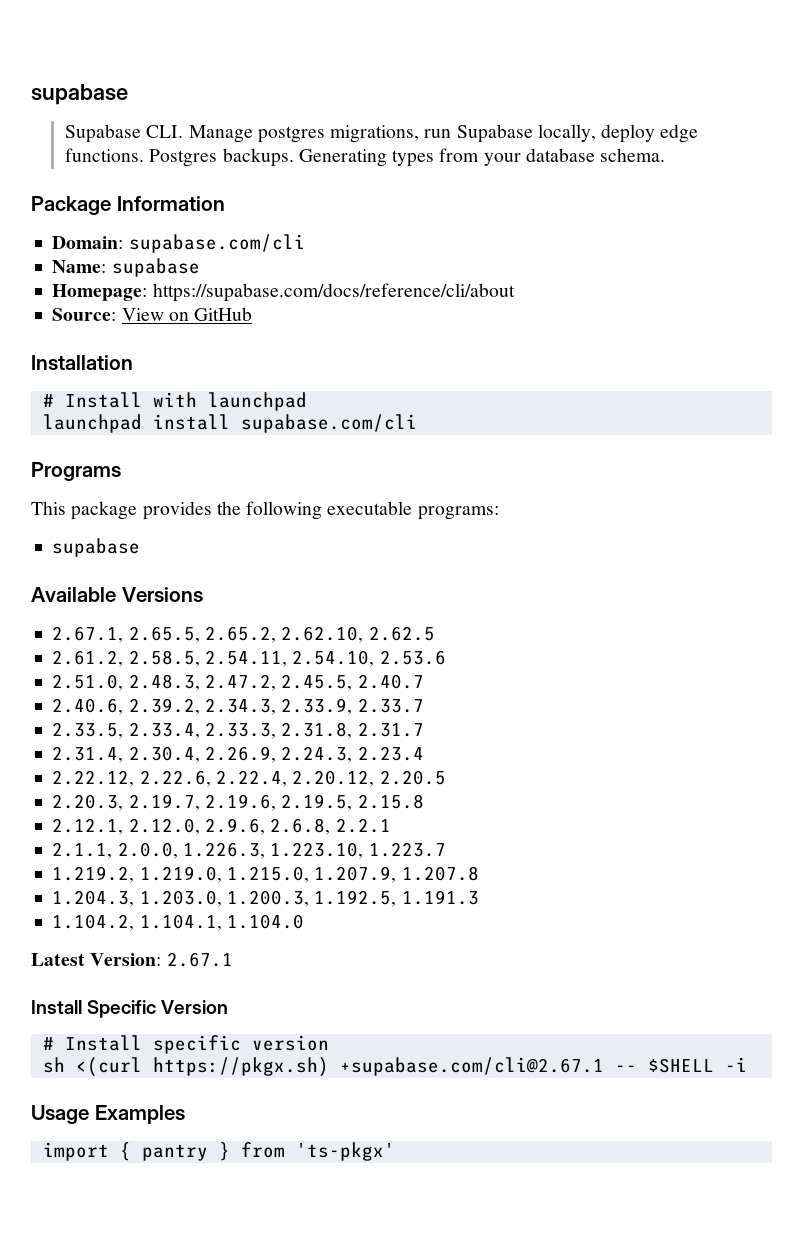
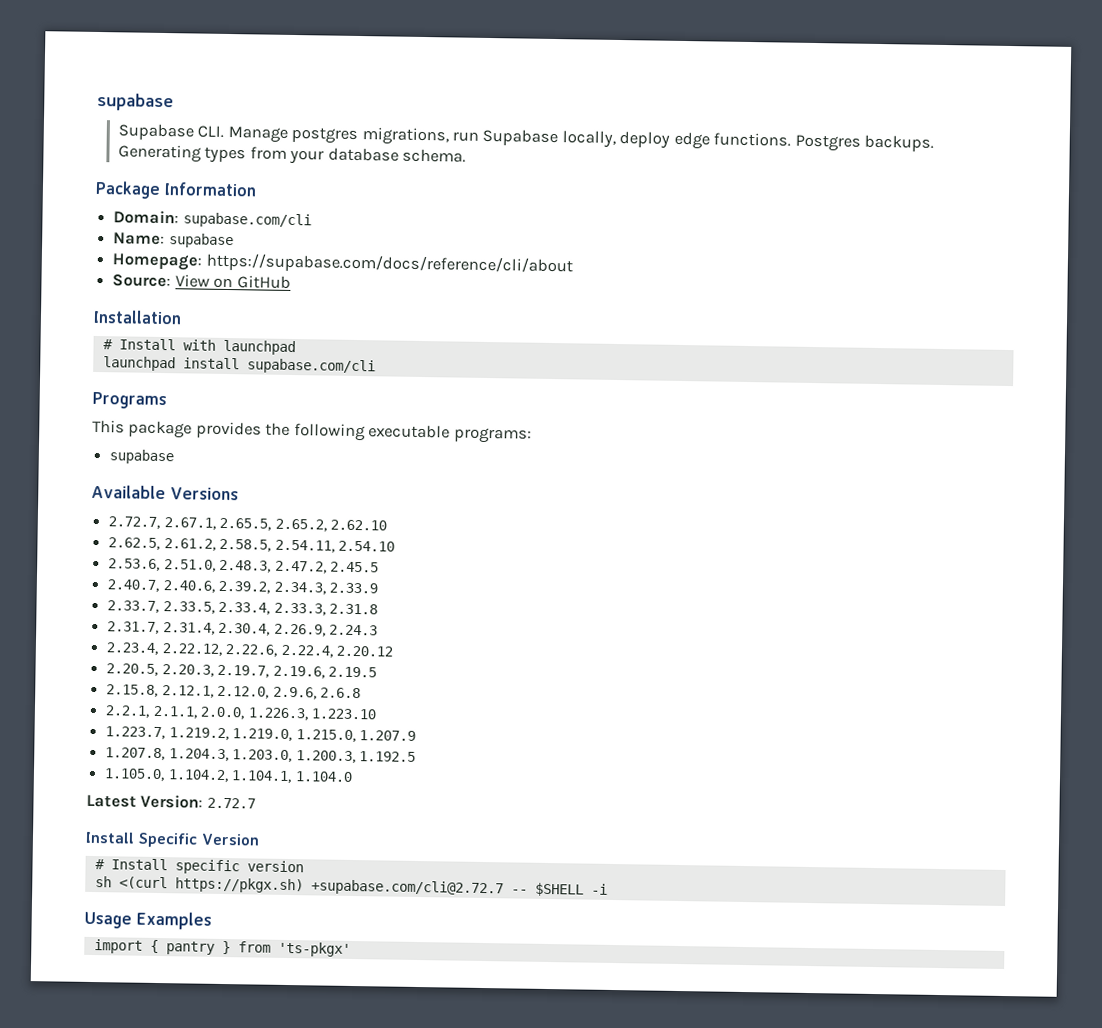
- 2.67.1, 2.65.5, 2.65.2, 2.62.10, 2.62.5
- 2.61.2, 2.58.5, 2.54.11, 2.54.10, 2.53.6
- 2.51.0, 2.48.3, 2.47.2, 2.45.5, 2.40.7
- 2.40.6, 2.39.2, 2.34.3, 2.33.9, 2.33.7
- 2.33.5, 2.33.4, 2.33.3, 2.31.8, 2.31.7
- 2.31.4, 2.30.4, 2.26.9, 2.24.3, 2.23.4
- 2.22.12, 2.22.6, 2.22.4, 2.20.12, 2.20.5
- 2.20.3, 2.19.7, 2.19.6, 2.19.5, 2.15.8
- 2.12.1, 2.12.0, 2.9.6, 2.6.8, 2.2.1
- 2.1.1, 2.0.0, 1.226.3, 1.223.10, 1.223.7
- 1.219.2, 1.219.0, 1.215.0, 1.207.9, 1.207.8
- 1.204.3, 1.203.0, 1.200.3, 1.192.5, 1.191.3
- 1.104.2, 1.104.1, 1.104.0
+ 2.72.7, 2.67.1, 2.65.5, 2.65.2, 2.62.10
+ 2.62.5, 2.61.2, 2.58.5, 2.54.11, 2.54.10
+ 2.53.6, 2.51.0, 2.48.3, 2.47.2, 2.45.5
+ 2.40.7, 2.40.6, 2.39.2, 2.34.3, 2.33.9
+ 2.33.7, 2.33.5, 2.33.4, 2.33.3, 2.31.8
+ 2.31.7, 2.31.4, 2.30.4, 2.26.9, 2.24.3
+ 2.23.4, 2.22.12, 2.22.6, 2.22.4, 2.20.12
+ 2.20.5, 2.20.3, 2.19.7, 2.19.6, 2.19.5
+ 2.15.8, 2.12.1, 2.12.0, 2.9.6, 2.6.8
+ 2.2.1, 2.1.1, 2.0.0, 1.226.3, 1.223.10
+ 1.223.7, 1.219.2, 1.219.0, 1.215.0, 1.207.9
+ 1.207.8, 1.204.3, 1.203.0, 1.200.3, 1.192.5
+ 1.105.0, 1.104.2, 1.104.1, 1.104.0
- Latest Version: 2.67.1
+ Latest Version: 2.72.7
- sh <(curl https://pkgx.sh) +supabase.com/cli@2.67.1 -- $SHELL -i
+ sh <(curl https://pkgx.sh) +supabase.com/cli@2.72.7 -- $SHELL -i

